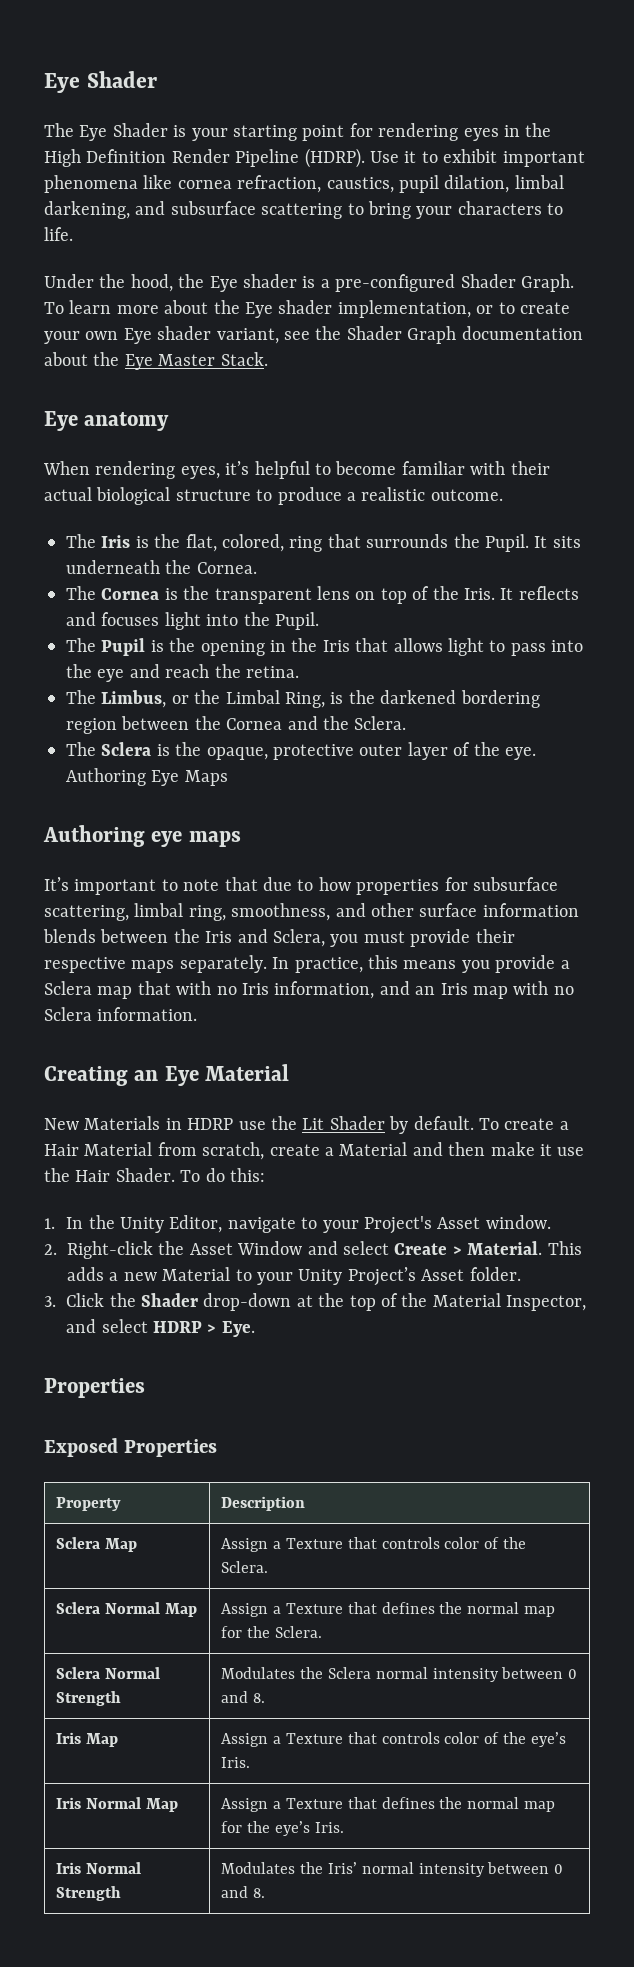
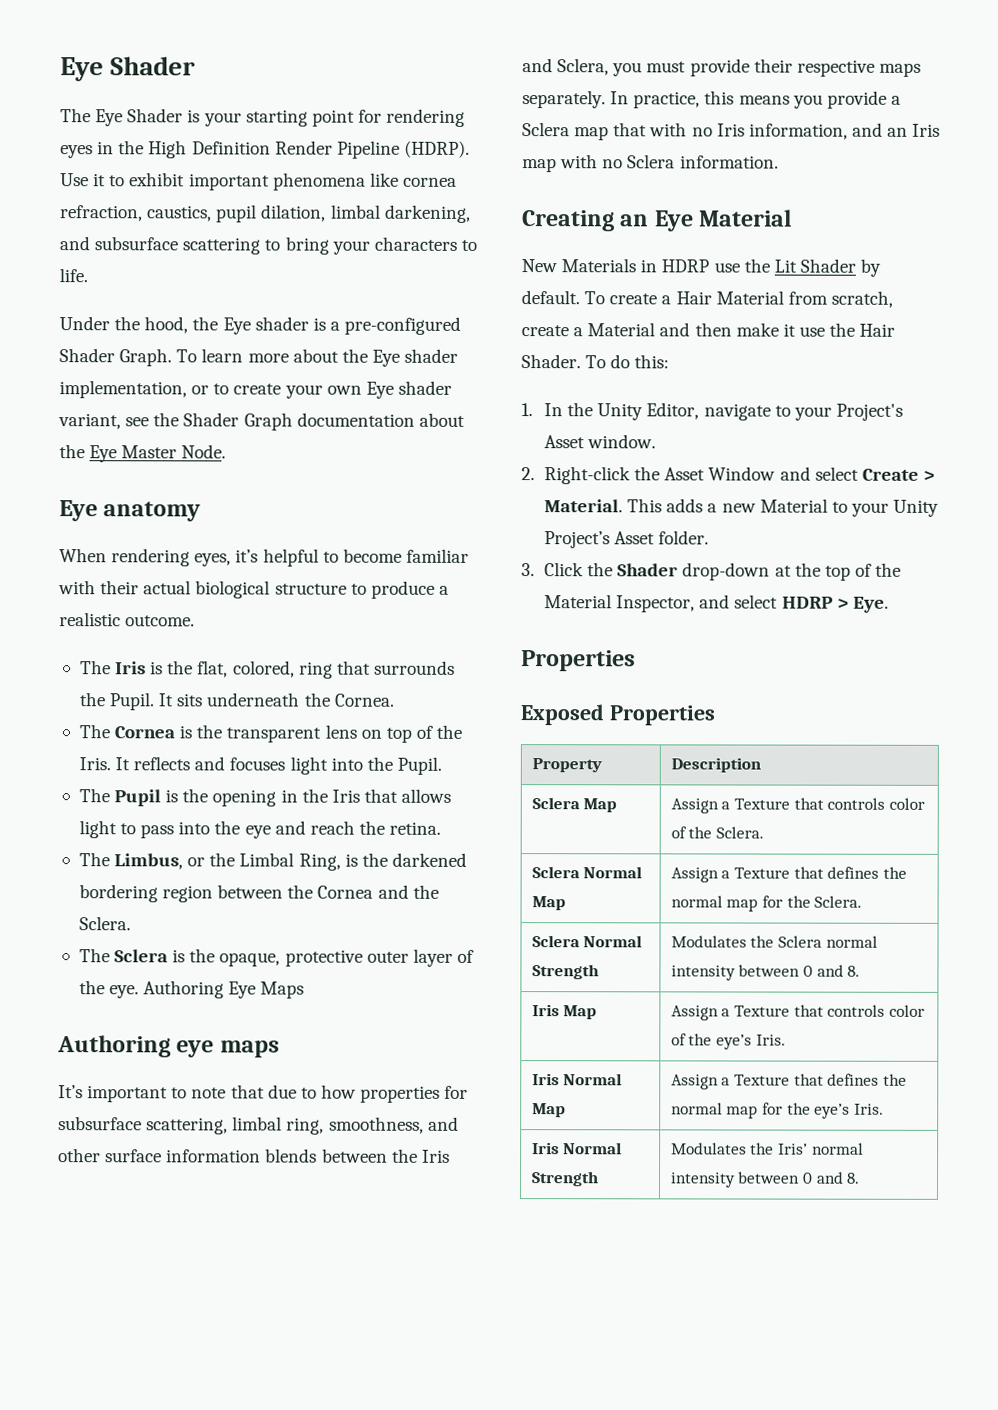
- To learn more about the Eye shader implementation, or to create your own Eye shader variant, see the Shader Graph documentation about the Eye Master Stack.
+ To learn more about the Eye shader implementation, or to create your own Eye shader variant, see the Shader Graph documentation about the Eye Master Node.

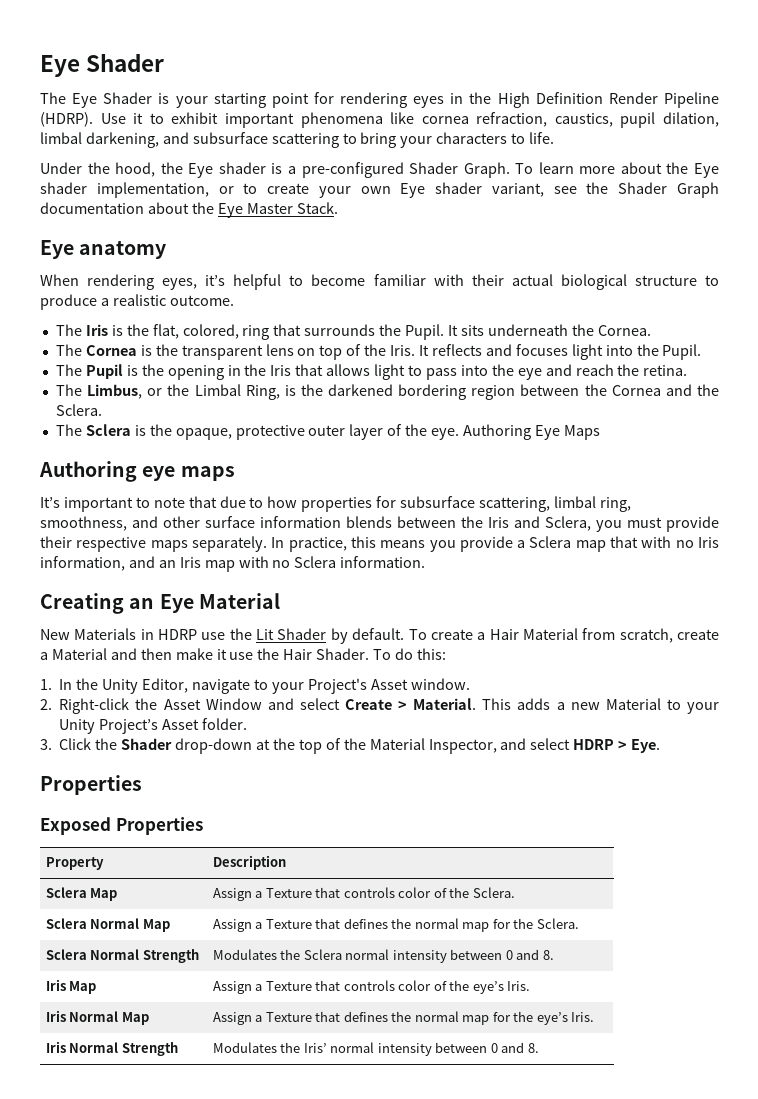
- To learn more about the Eye shader implementation, or to create your own Eye shader variant, see the Shader Graph documentation about the Eye Master Node.
+ To learn more about the Eye shader implementation, or to create your own Eye shader variant, see the Shader Graph documentation about the Eye Master Stack.

